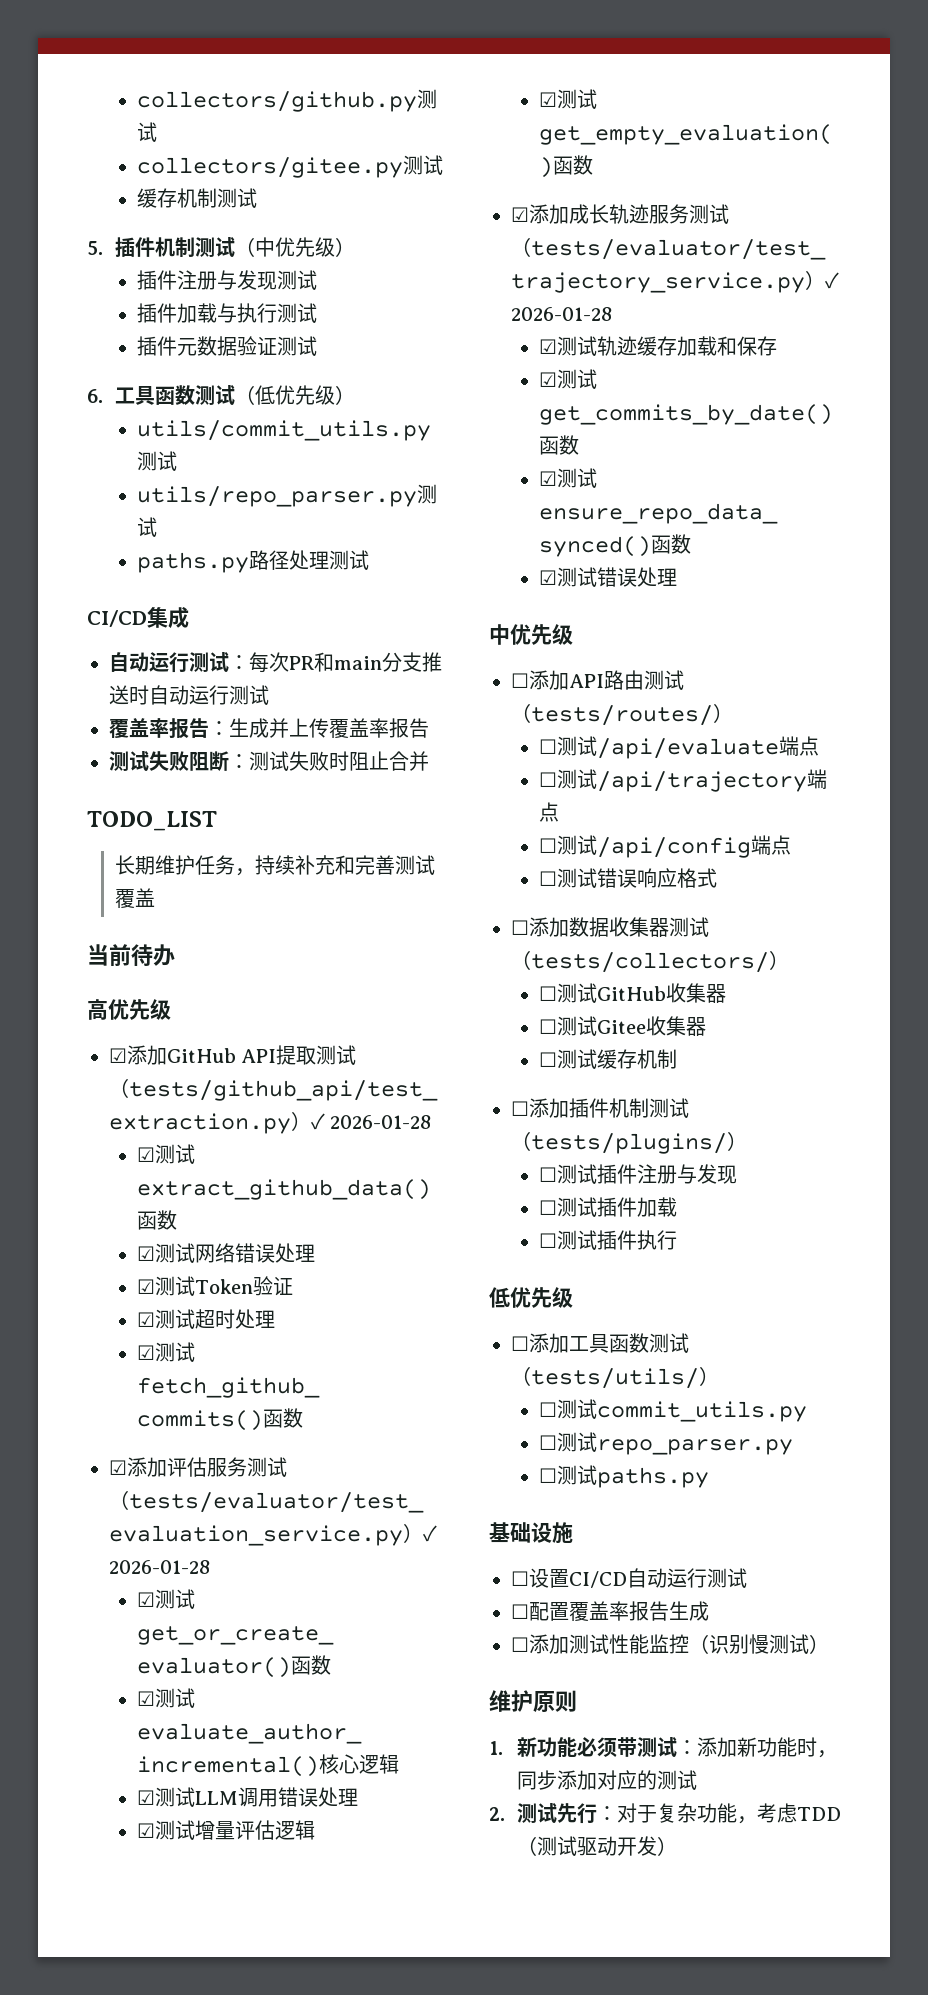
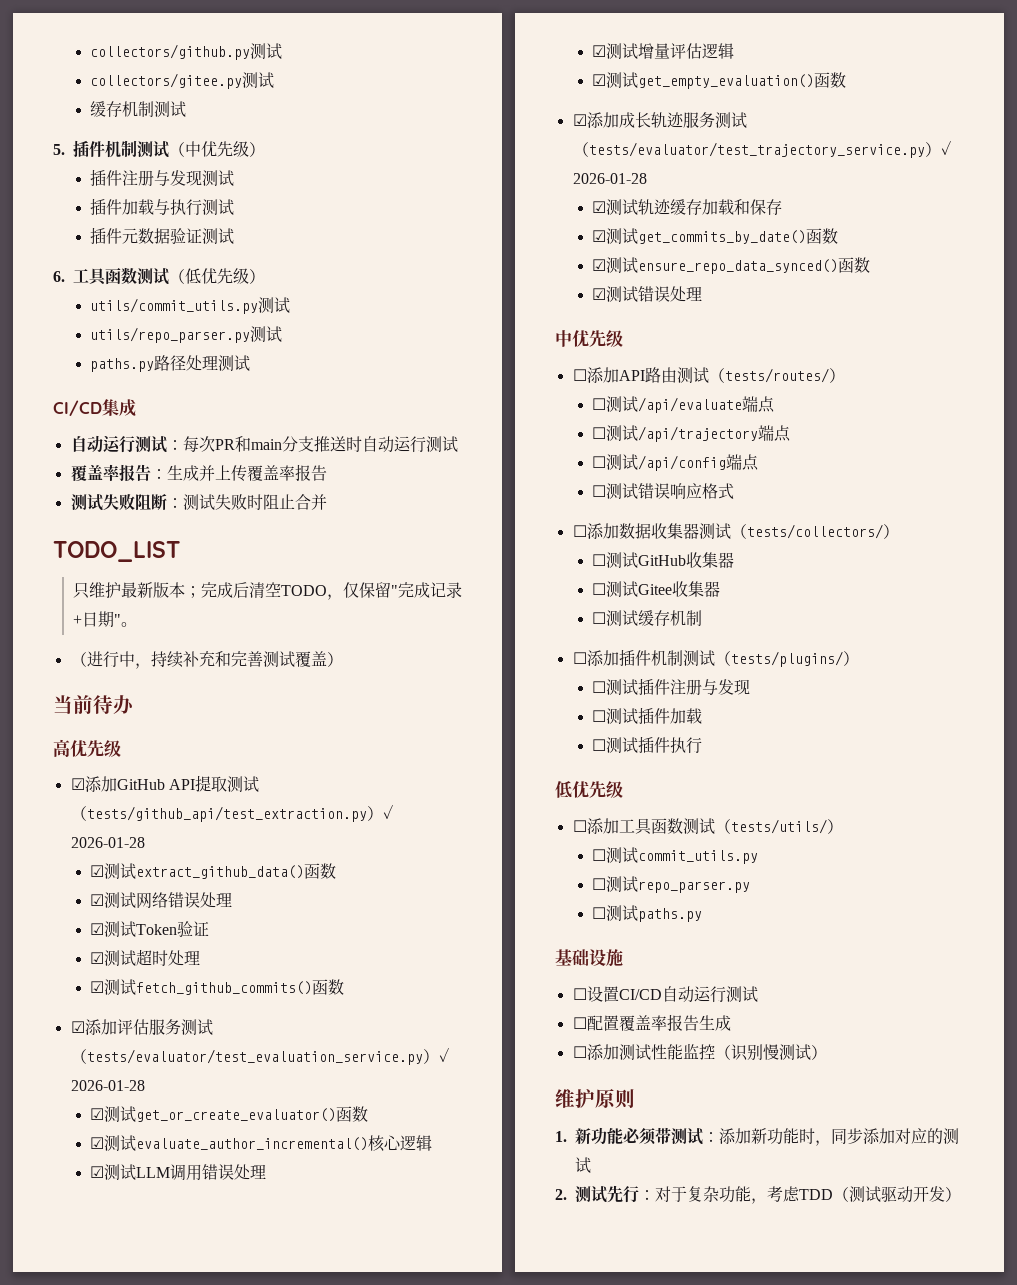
- 长期维护任务，持续补充和完善测试覆盖
+ 只维护最新版本；完成后清空TODO，仅保留"完成记录+日期"。
+ （进行中，持续补充和完善测试覆盖）

